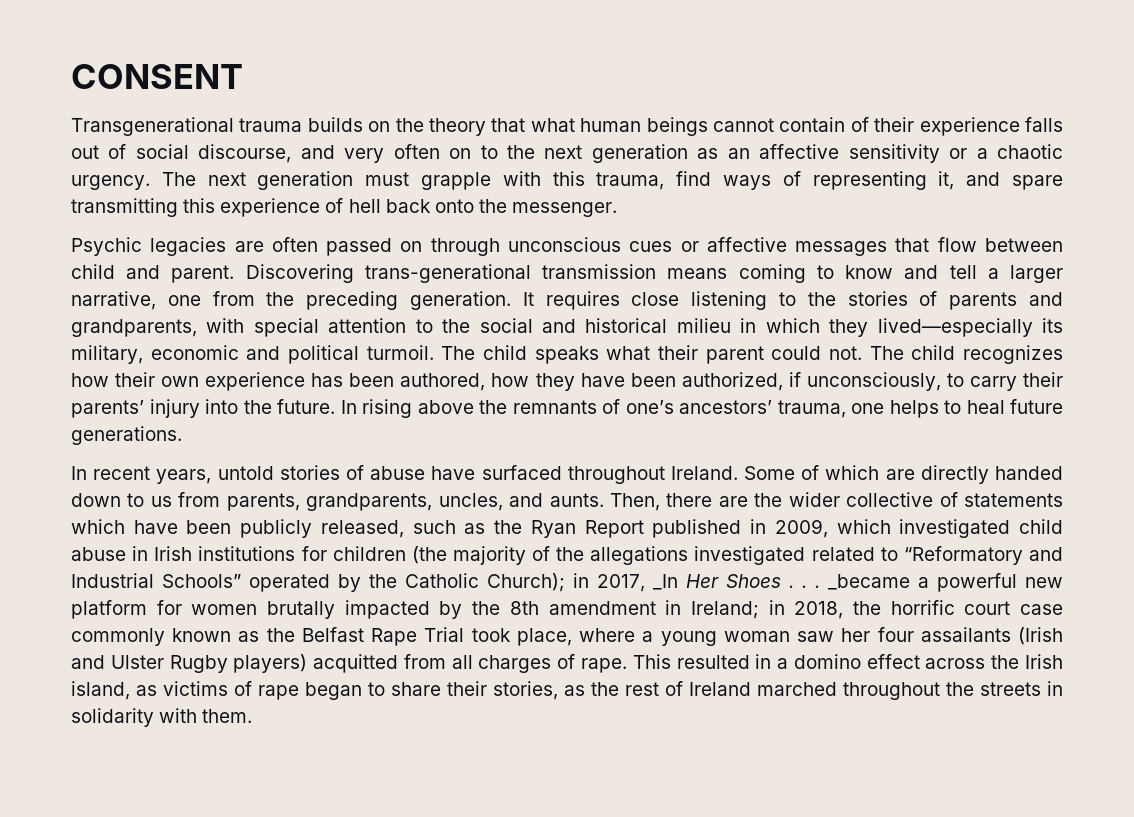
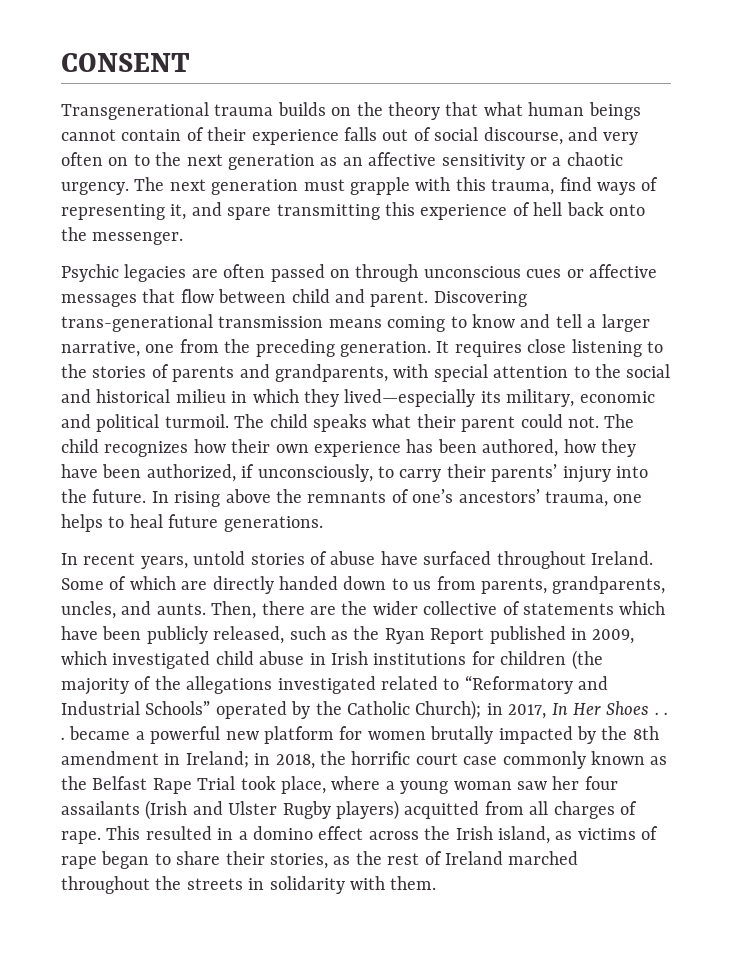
- in 2017, _In Her Shoes . . . _became a powerful new platform for women brutally impacted by the 8th amendment in Ireland;
+ in 2017, In Her Shoes . . . became a powerful new platform for women brutally impacted by the 8th amendment in Ireland;

